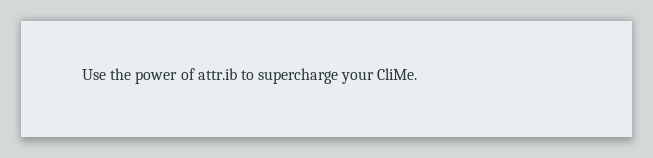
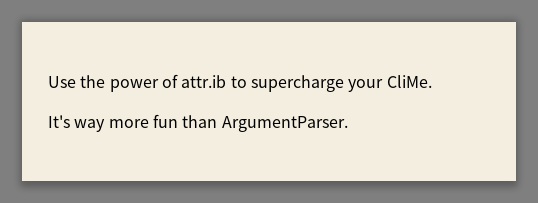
+ It's way more fun than ArgumentParser.

